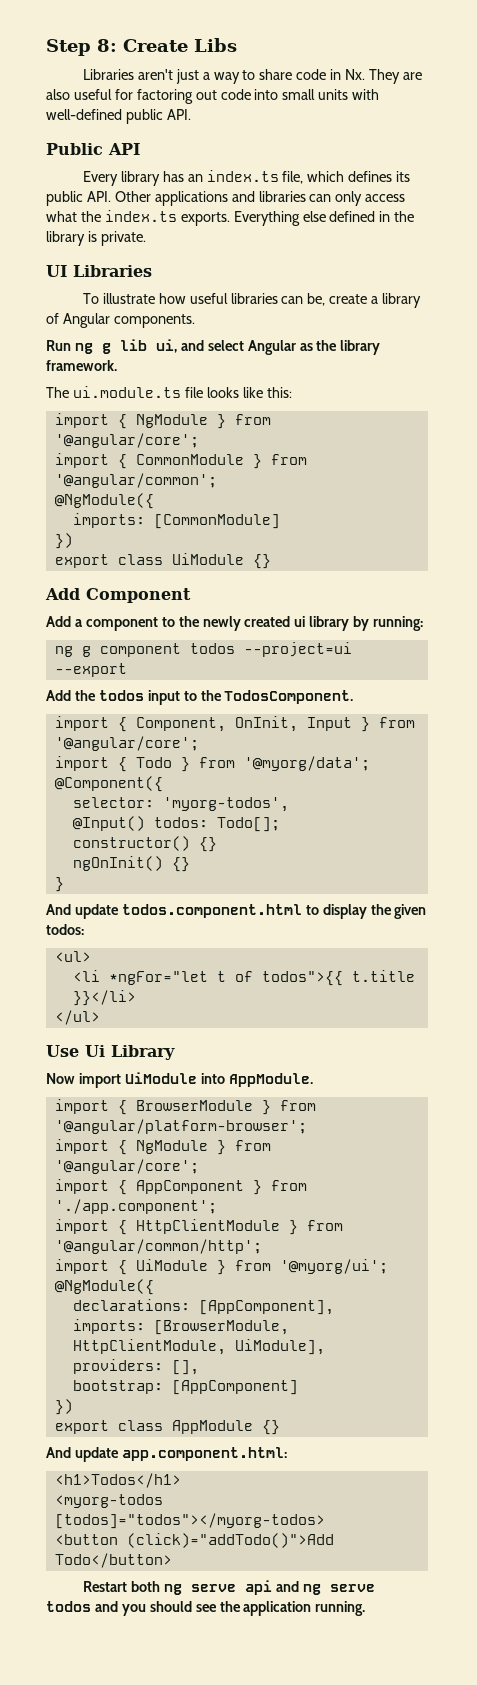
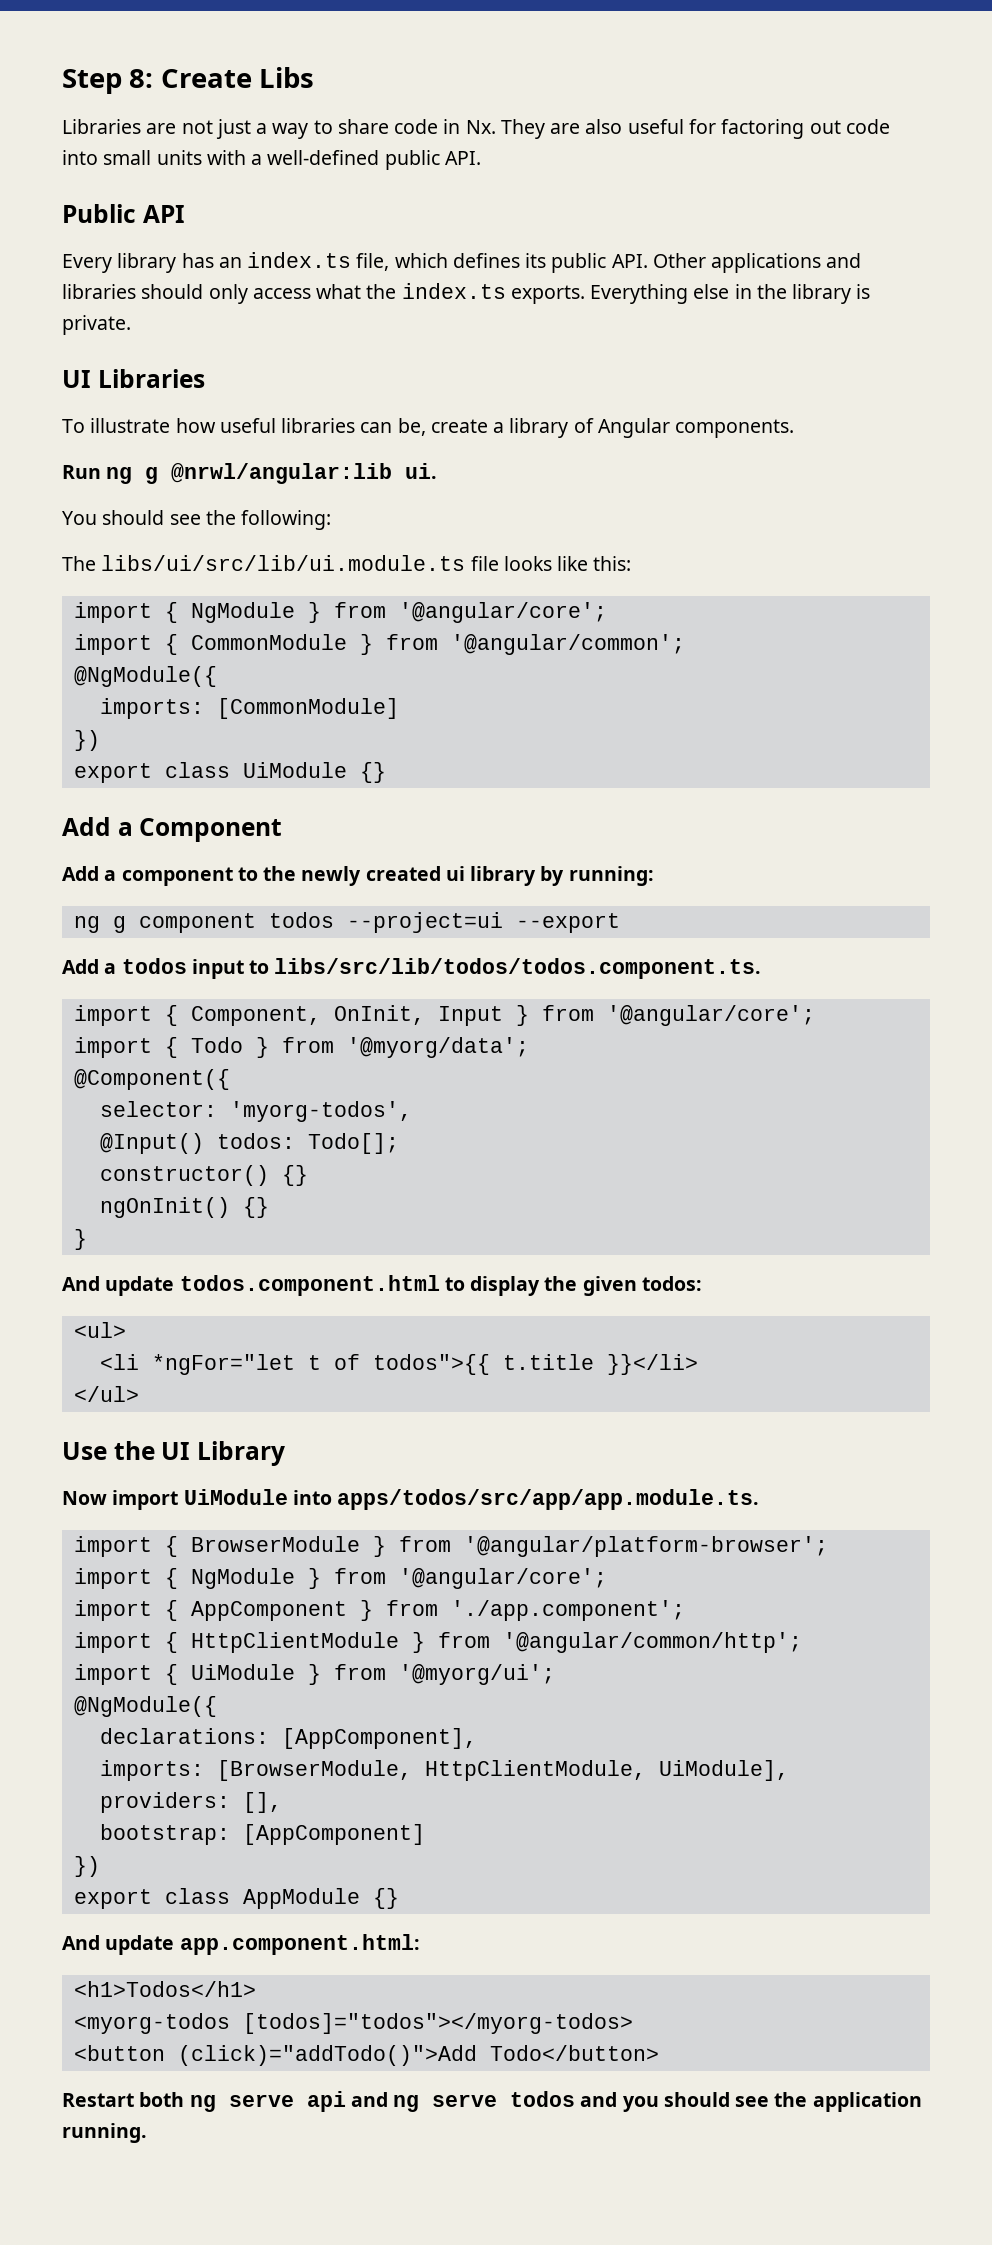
- Libraries aren't just a way to share code in Nx. They are also useful for factoring out code into small units with well-defined public API.
+ Libraries are not just a way to share code in Nx. They are also useful for factoring out code into small units with a well-defined public API.
- Every library has an index.ts file, which defines its public API. Other applications and libraries can only access what the index.ts exports.
+ Every library has an index.ts file, which defines its public API. Other applications and libraries should only access what the index.ts exports.
- Everything else defined in the library is private.
+ Everything else in the library is private.
- Run ng g lib ui, and select Angular as the library framework.
+ Run ng g @nrwl/angular:lib ui.
+ You should see the following:
- The ui.module.ts file looks like this:
+ The libs/ui/src/lib/ui.module.ts file looks like this:
- Add Component
+ Add a Component
- Add the todos input to the TodosComponent.
+ Add a todos input to libs/src/lib/todos/todos.component.ts.
- Use Ui Library
+ Use the UI Library
- Now import UiModule into AppModule.
+ Now import UiModule into apps/todos/src/app/app.module.ts.

